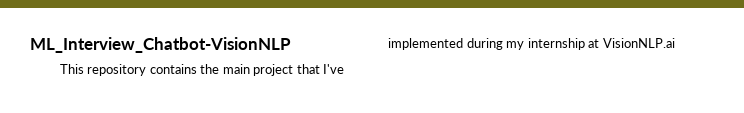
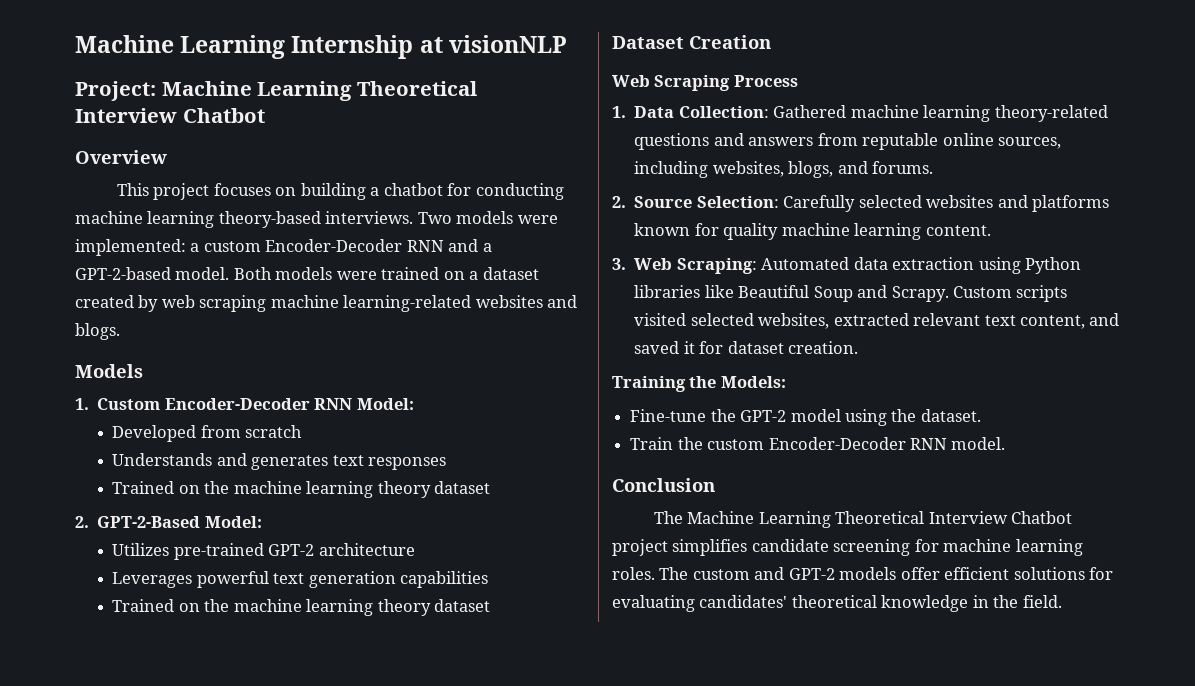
- ML_Interview_Chatbot-VisionNLP
- This repository contains the main project that I've implemented during my internship at VisionNLP.ai
+ Machine Learning Internship at visionNLP
+ Project: Machine Learning Theoretical Interview Chatbot
+ Overview
+ This project focuses on building a chatbot for conducting machine learning theory-based interviews. Two models were implemented: a custom Encoder-Decoder RNN and a GPT-2-based model. Both models were trained on a dataset created by web scraping machine learning-related websites and blogs.
+ Models
+ 1. Custom Encoder-Decoder RNN Model:
+ Developed from scratch
+ Understands and generates text responses
+ Trained on the machine learning theory dataset
+ 2. GPT-2-Based Model:
+ Utilizes pre-trained GPT-2 architecture
+ Leverages powerful text generation capabilities
+ Trained on the machine learning theory dataset
+ Dataset Creation
+ Web Scraping Process
+ 1. Data Collection: Gathered machine learning theory-related questions and answers from reputable online sources, including websites, blogs, and forums.
+ 2. Source Selection: Carefully selected websites and platforms known for quality machine learning content.
+ 3. Web Scraping: Automated data extraction using Python libraries like Beautiful Soup and Scrapy. Custom scripts visited selected websites, extracted relevant text content, and saved it for dataset creation.
+ Training the Models:
+ Fine-tune the GPT-2 model using the dataset.
+ Train the custom Encoder-Decoder RNN model.
+ Conclusion
+ The Machine Learning Theoretical Interview Chatbot project simplifies candidate screening for machine learning roles. The custom and GPT-2 models offer efficient solutions for evaluating candidates' theoretical knowledge in the field.

